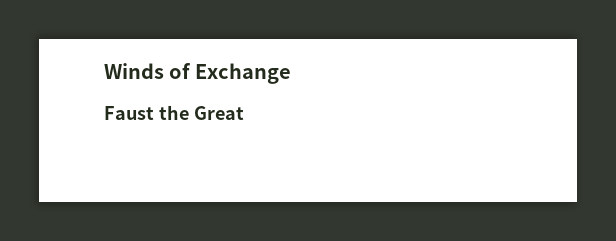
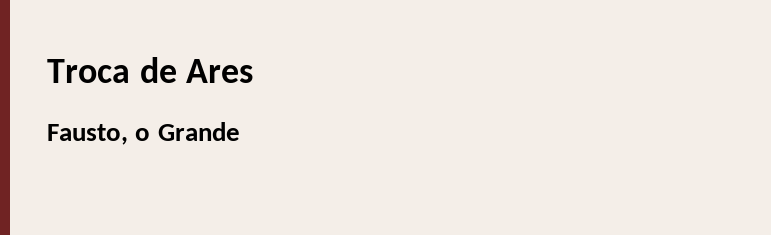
- Winds of Exchange
- Faust the Great
+ Troca de Ares
+ Fausto, o Grande

